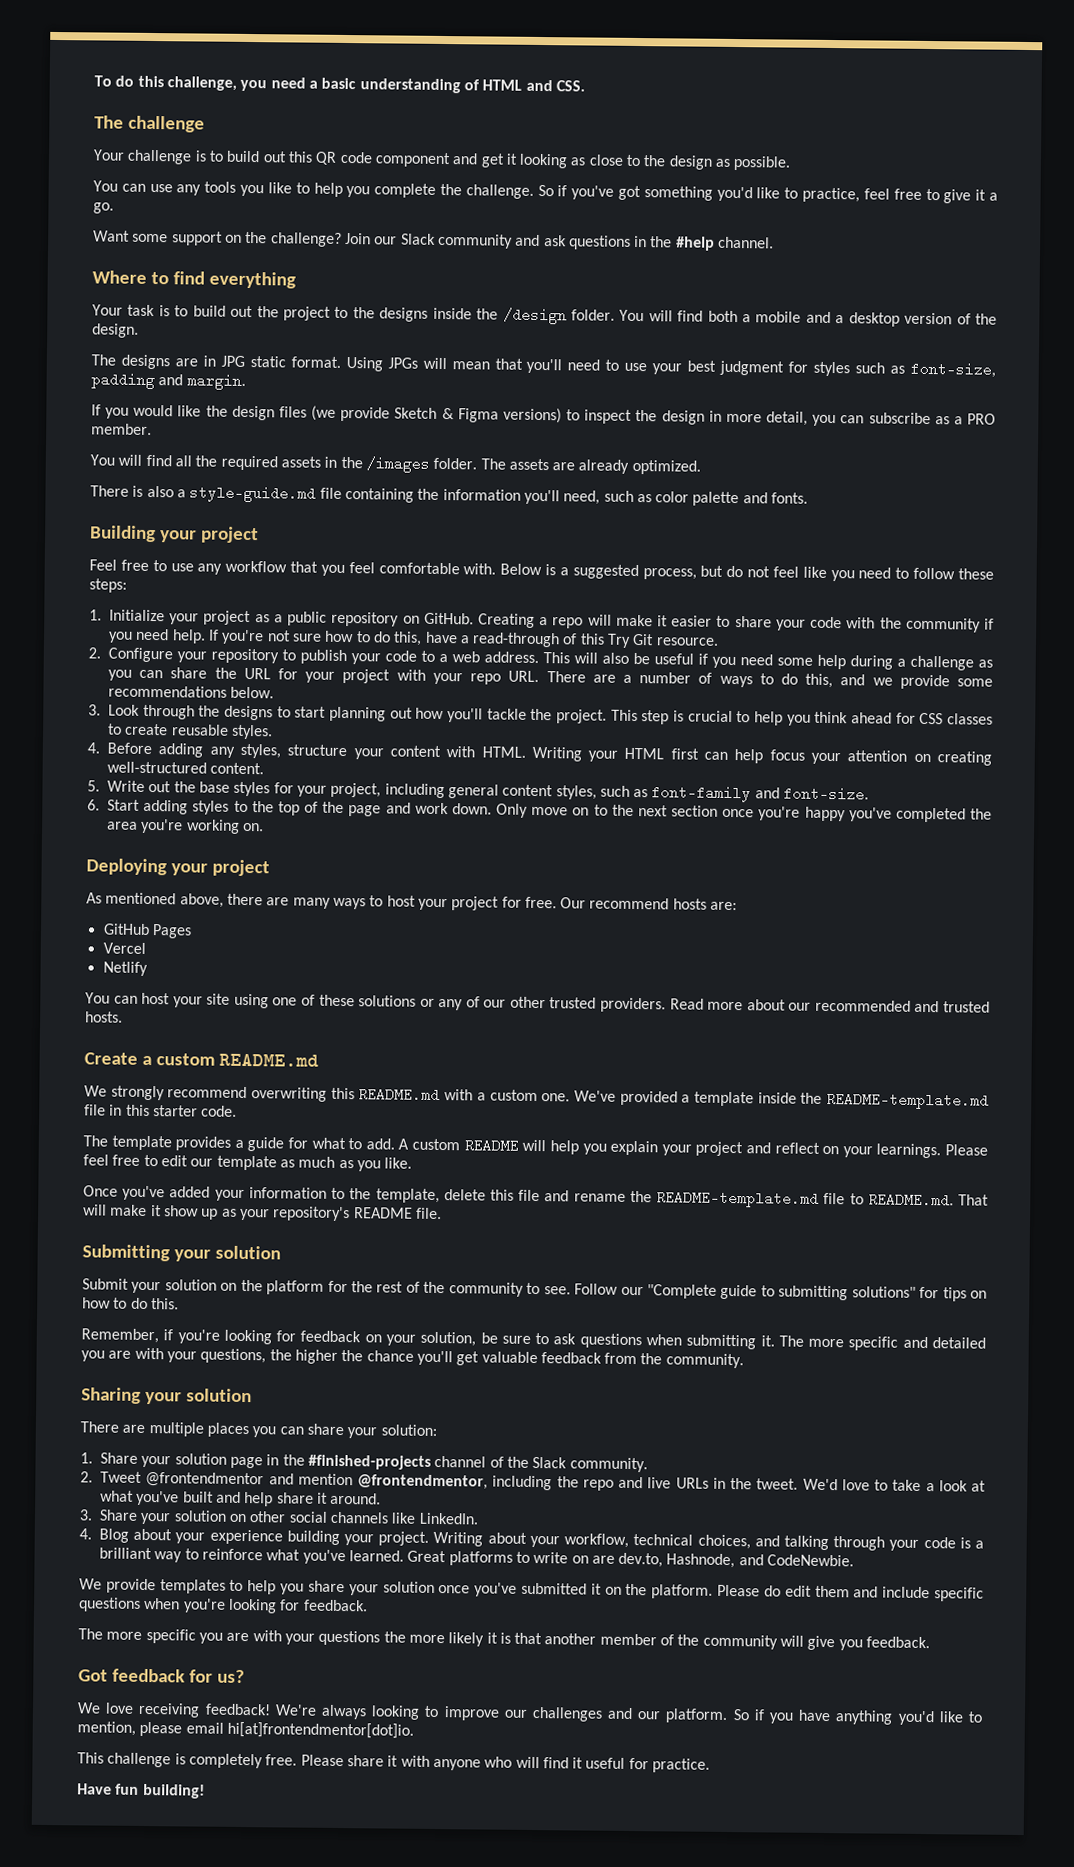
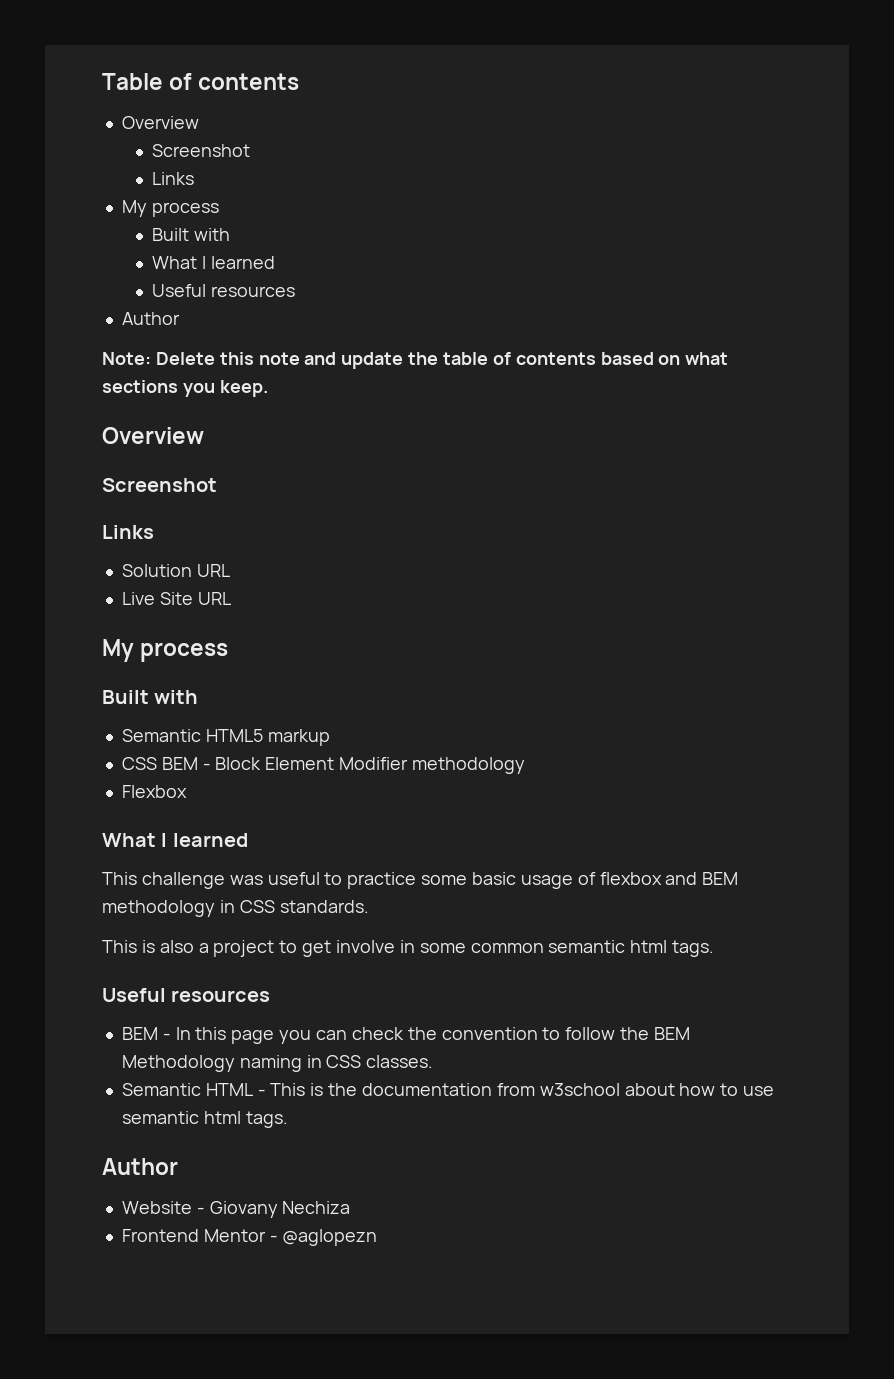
- To do this challenge, you need a basic understanding of HTML and CSS.
- The challenge
- Your challenge is to build out this QR code component and get it looking as close to the design as possible.
- You can use any tools you like to help you complete the challenge. So if you've got something you'd like to practice, feel free to give it a go.
- Want some support on the challenge? Join our Slack community and ask questions in the #help channel.
- Where to find everything
- Your task is to build out the project to the designs inside the /design folder. You will find both a mobile and a desktop version of the design.
- The designs are in JPG static format. Using JPGs will mean that you'll need to use your best judgment for styles such as font-size, padding and margin.
- If you would like the design files (we provide Sketch & Figma versions) to inspect the design in more detail, you can subscribe as a PRO member.
- You will find all the required assets in the /images folder. The assets are already optimized.
- There is also a style-guide.md file containing the information you'll need, such as color palette and fonts.
- Building your project
- Feel free to use any workflow that you feel comfortable with. Below is a suggested process, but do not feel like you need to follow these steps:
- 1. Initialize your project as a public repository on GitHub. Creating a repo will make it easier to share your code with the community if you need help. If you're not sure how to do this, have a read-through of this Try Git resource.
- 2. Configure your repository to publish your code to a web address. This will also be useful if you need some help during a challenge as you can share the URL for your project with your repo URL. There are a number of ways to do this, and we provide some recommendations below.
- 3. Look through the designs to start planning out how you'll tackle the project. This step is crucial to help you think ahead for CSS classes to create reusable styles.
- 4. Before adding any styles, structure your content with HTML. Writing your HTML first can help focus your attention on creating well-structured content.
- 5. Write out the base styles for your project, including general content styles, such as font-family and font-size.
- 6. Start adding styles to the top of the page and work down. Only move on to the next section once you're happy you've completed the area you're working on.
- Deploying your project
- As mentioned above, there are many ways to host your project for free. Our recommend hosts are:
- GitHub Pages
- Vercel
- Netlify
- You can host your site using one of these solutions or any of our other trusted providers. Read more about our recommended and trusted hosts.
- Create a custom README.md
- We strongly recommend overwriting this README.md with a custom one. We've provided a template inside the README-template.md file in this starter code.
- The template provides a guide for what to add. A custom README will help you explain your project and reflect on your learnings. Please feel free to edit our template as much as you like.
- Once you've added your information to the template, delete this file and rename the README-template.md file to README.md. That will make it show up as your repository's README file.
- Submitting your solution
- Submit your solution on the platform for the rest of the community to see. Follow our "Complete guide to submitting solutions" for tips on how to do this.
- Remember, if you're looking for feedback on your solution, be sure to ask questions when submitting it. The more specific and detailed you are with your questions, the higher the chance you'll get valuable feedback from the community.
- Sharing your solution
- There are multiple places you can share your solution:
- 1. Share your solution page in the #finished-projects channel of the Slack community.
- 2. Tweet @frontendmentor and mention @frontendmentor, including the repo and live URLs in the tweet. We'd love to take a look at what you've built and help share it around.
- 3. Share your solution on other social channels like LinkedIn.
- 4. Blog about your experience building your project. Writing about your workflow, technical choices, and talking through your code is a brilliant way to reinforce what you've learned. Great platforms to write on are dev.to, Hashnode, and CodeNewbie.
- We provide templates to help you share your solution once you've submitted it on the platform. Please do edit them and include specific questions when you're looking for feedback.
- The more specific you are with your questions the more likely it is that another member of the community will give you feedback.
- Got feedback for us?
- We love receiving feedback! We're always looking to improve our challenges and our platform. So if you have anything you'd like to mention, please email hi[at]frontendmentor[dot]io.
- This challenge is completely free. Please share it with anyone who will find it useful for practice.
- Have fun building!
+ Table of contents
+ Overview
+ Screenshot
+ Links
+ My process
+ Built with
+ What I learned
+ Useful resources
+ Author
+ Note: Delete this note and update the table of contents based on what sections you keep.
+ Overview
+ Screenshot
+ Links
+ Solution URL
+ Live Site URL
+ My process
+ Built with
+ Semantic HTML5 markup
+ CSS BEM - Block Element Modifier methodology
+ Flexbox
+ What I learned
+ This challenge was useful to practice some basic usage of flexbox and BEM methodology in CSS standards.
+ This is also a project to get involve in some common semantic html tags.
+ Useful resources
+ BEM - In this page you can check the convention to follow the BEM Methodology naming in CSS classes.
+ Semantic HTML - This is the documentation from w3school about how to use semantic html tags.
+ Author
+ Website - Giovany Nechiza
+ Frontend Mentor - @aglopezn

